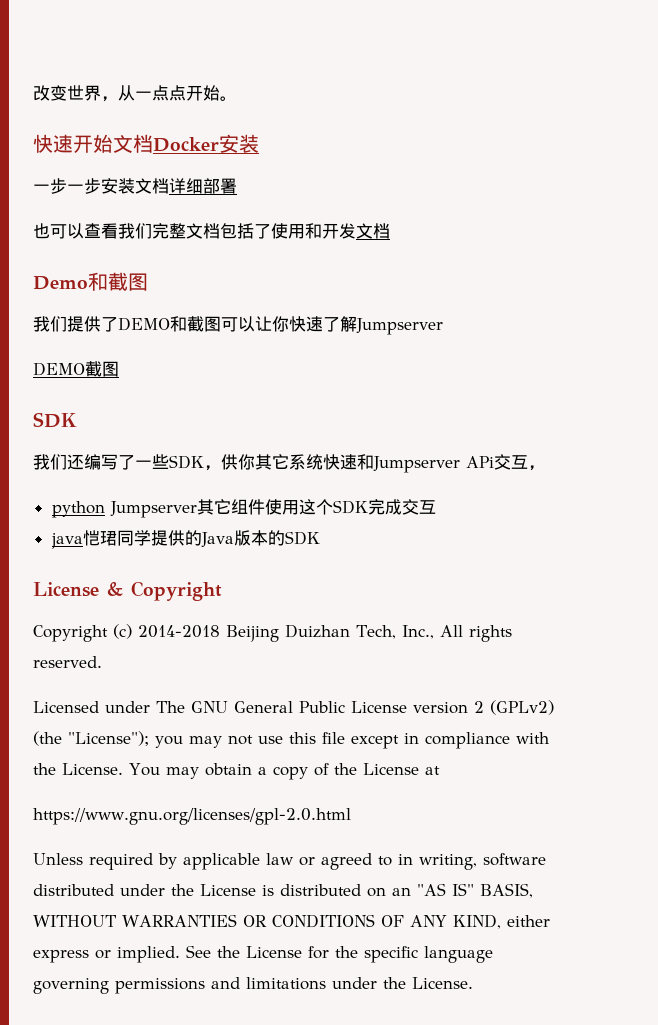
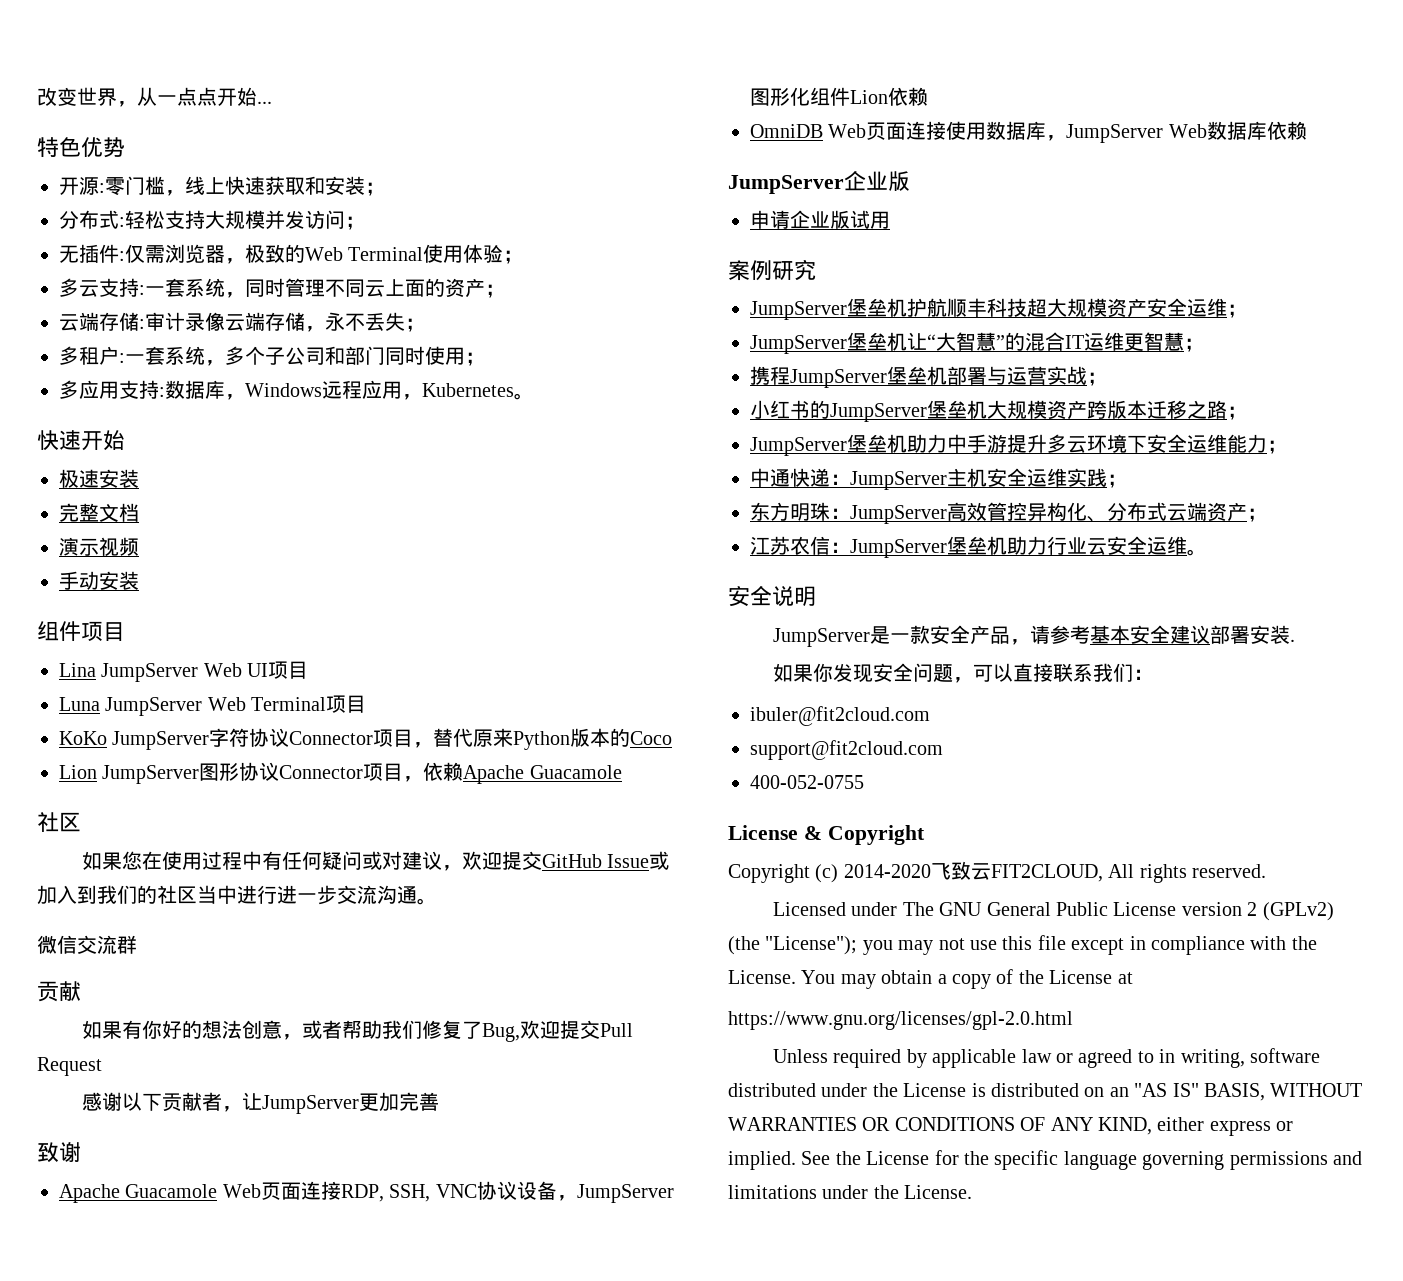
- 改变世界，从一点点开始。
+ 改变世界，从一点点开始...
+ 特色优势
+ 开源:零门槛，线上快速获取和安装；
+ 分布式:轻松支持大规模并发访问；
+ 无插件:仅需浏览器，极致的Web Terminal使用体验；
+ 多云支持:一套系统，同时管理不同云上面的资产；
+ 云端存储:审计录像云端存储，永不丢失；
+ 多租户:一套系统，多个子公司和部门同时使用；
+ 多应用支持:数据库，Windows远程应用，Kubernetes。
- 快速开始文档Docker安装
- 一步一步安装文档详细部署
- 也可以查看我们完整文档包括了使用和开发文档
- Demo和截图
- 我们提供了DEMO和截图可以让你快速了解Jumpserver
- DEMO截图
- SDK
- 我们还编写了一些SDK，供你其它系统快速和Jumpserver APi交互，
- python Jumpserver其它组件使用这个SDK完成交互
- java恺珺同学提供的Java版本的SDK
+ 快速开始
+ 极速安装
+ 完整文档
+ 演示视频
+ 手动安装
+ 组件项目
+ Lina JumpServer Web UI项目
+ Luna JumpServer Web Terminal项目
+ KoKo JumpServer字符协议Connector项目，替代原来Python版本的Coco
+ Lion JumpServer图形协议Connector项目，依赖Apache Guacamole
+ 社区
+ 如果您在使用过程中有任何疑问或对建议，欢迎提交GitHub Issue或加入到我们的社区当中进行进一步交流沟通。
+ 微信交流群
+ 贡献
+ 如果有你好的想法创意，或者帮助我们修复了Bug,欢迎提交Pull Request
+ 感谢以下贡献者，让JumpServer更加完善
+ 致谢
+ Apache Guacamole Web页面连接RDP, SSH, VNC协议设备，JumpServer图形化组件Lion依赖
+ OmniDB Web页面连接使用数据库，JumpServer Web数据库依赖
+ JumpServer企业版
+ 申请企业版试用
+ 案例研究
+ JumpServer堡垒机护航顺丰科技超大规模资产安全运维；
+ JumpServer堡垒机让“大智慧”的混合IT运维更智慧；
+ 携程JumpServer堡垒机部署与运营实战；
+ 小红书的JumpServer堡垒机大规模资产跨版本迁移之路；
+ JumpServer堡垒机助力中手游提升多云环境下安全运维能力；
+ 中通快递：JumpServer主机安全运维实践；
+ 东方明珠：JumpServer高效管控异构化、分布式云端资产；
+ 江苏农信：JumpServer堡垒机助力行业云安全运维。
+ 安全说明
+ JumpServer是一款安全产品，请参考基本安全建议部署安装.
+ 如果你发现安全问题，可以直接联系我们：
+ ibuler@fit2cloud.com
+ support@fit2cloud.com
+ 400-052-0755
- Copyright (c) 2014-2018 Beijing Duizhan Tech, Inc., All rights reserved.
+ Copyright (c) 2014-2020飞致云FIT2CLOUD, All rights reserved.

